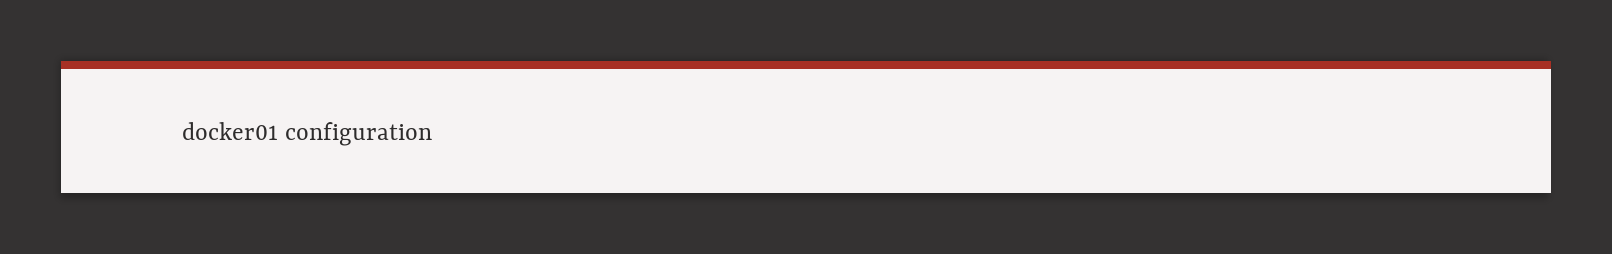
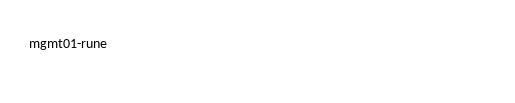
- docker01 configuration
+ mgmt01-rune

